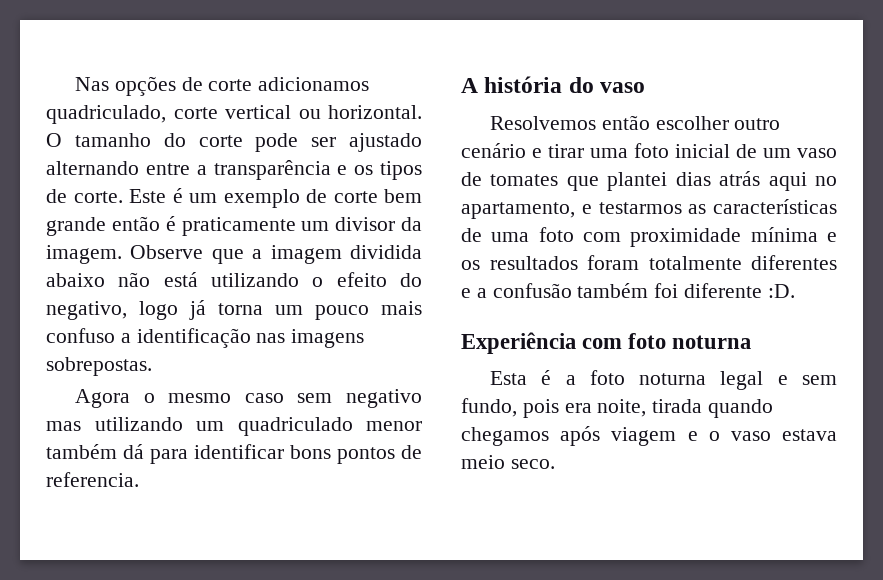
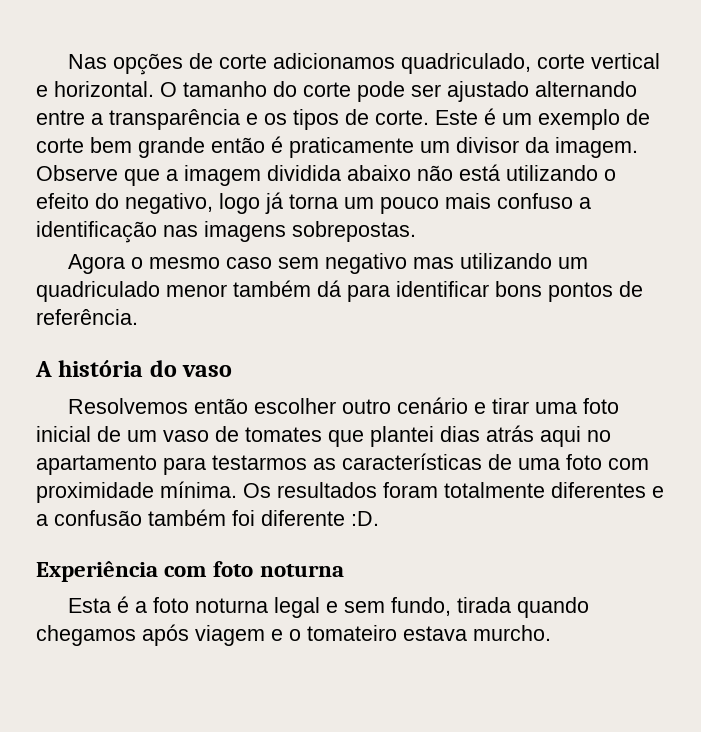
- Nas opções de corte adicionamos quadriculado, corte vertical ou horizontal.
+ Nas opções de corte adicionamos quadriculado, corte vertical e horizontal.
- Agora o mesmo caso sem negativo mas utilizando um quadriculado menor também dá para identificar bons pontos de referencia.
+ Agora o mesmo caso sem negativo mas utilizando um quadriculado menor também dá para identificar bons pontos de referência.
- Resolvemos então escolher outro cenário e tirar uma foto inicial de um vaso de tomates que plantei dias atrás aqui no apartamento, e testarmos as características de uma foto com proximidade mínima e os resultados foram totalmente diferentes e a confusão também foi diferente :D.
+ Resolvemos então escolher outro cenário e tirar uma foto inicial de um vaso de tomates que plantei dias atrás aqui no apartamento para testarmos as características de uma foto com proximidade mínima. Os resultados foram totalmente diferentes e a confusão também foi diferente :D.
- Esta é a foto noturna legal e sem fundo, pois era noite, tirada quando chegamos após viagem e o vaso estava meio seco.
+ Esta é a foto noturna legal e sem fundo, tirada quando chegamos após viagem e o tomateiro estava murcho.

